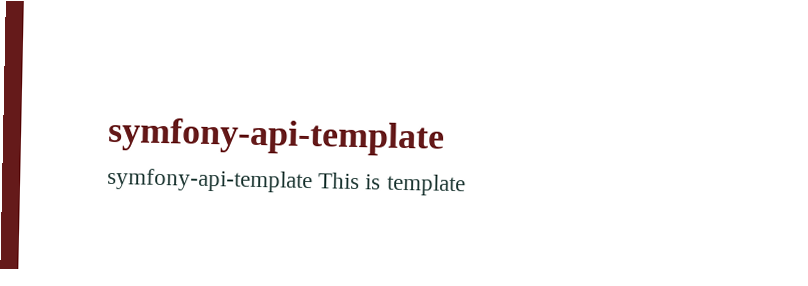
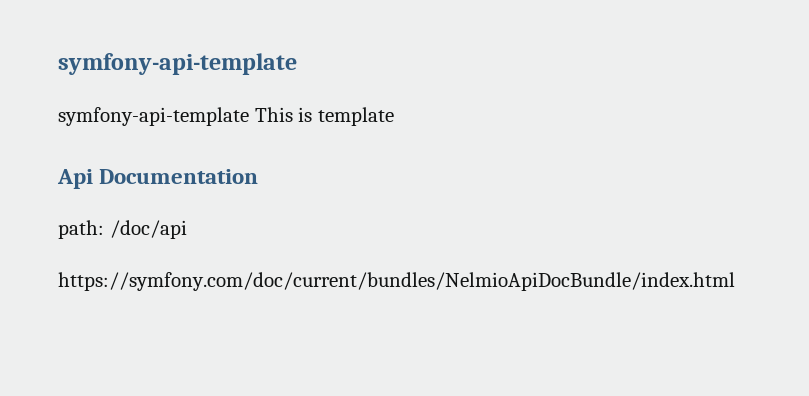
+ Api Documentation
+ path: /doc/api
+ https://symfony.com/doc/current/bundles/NelmioApiDocBundle/index.html

